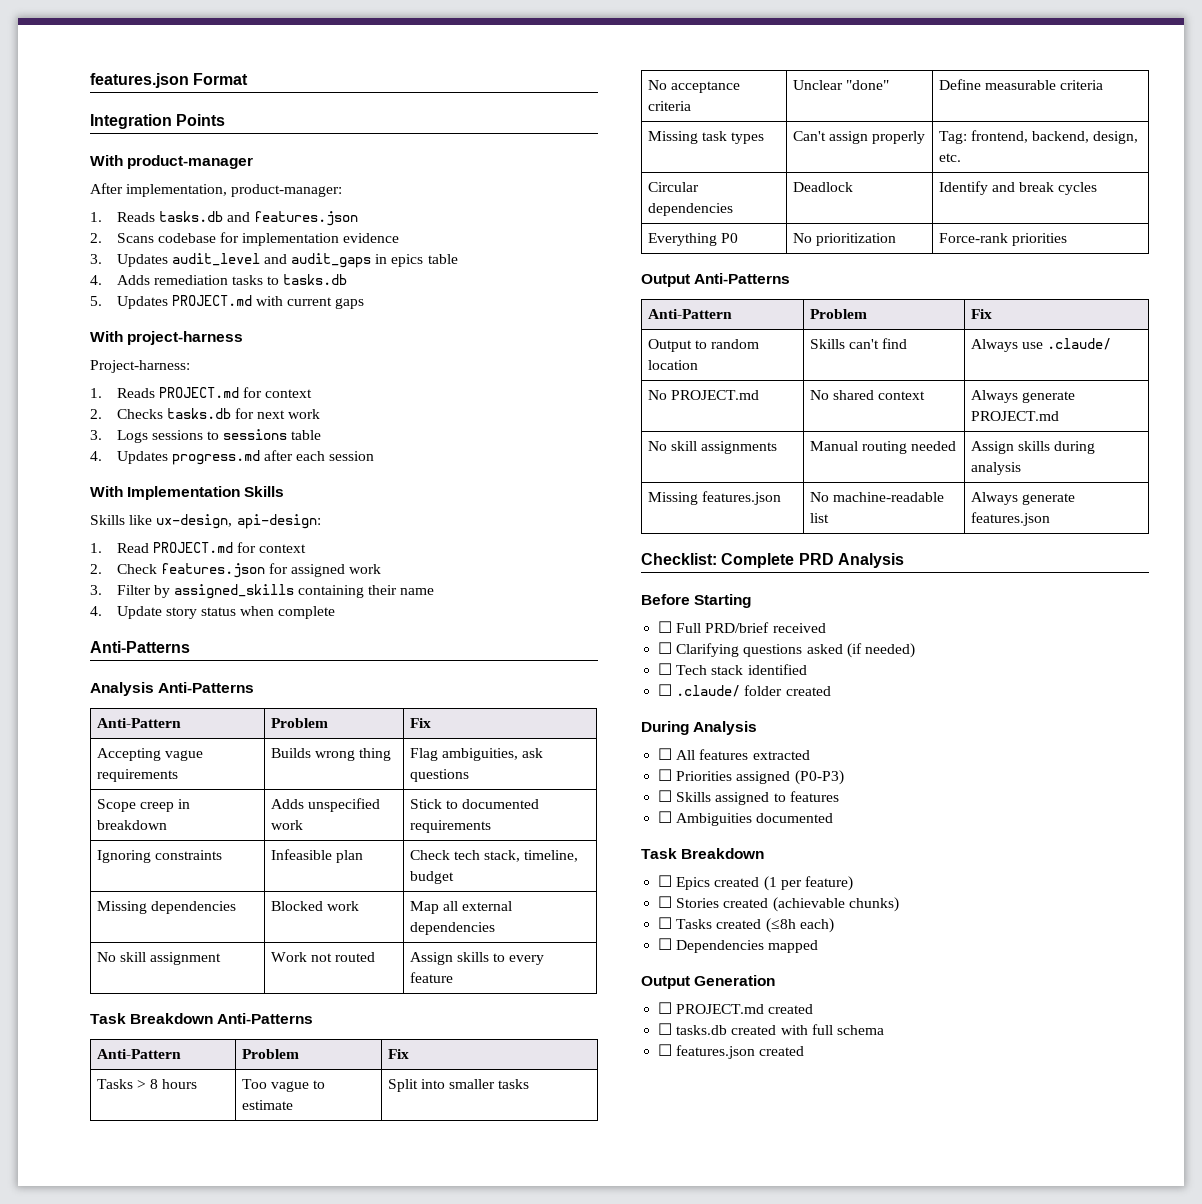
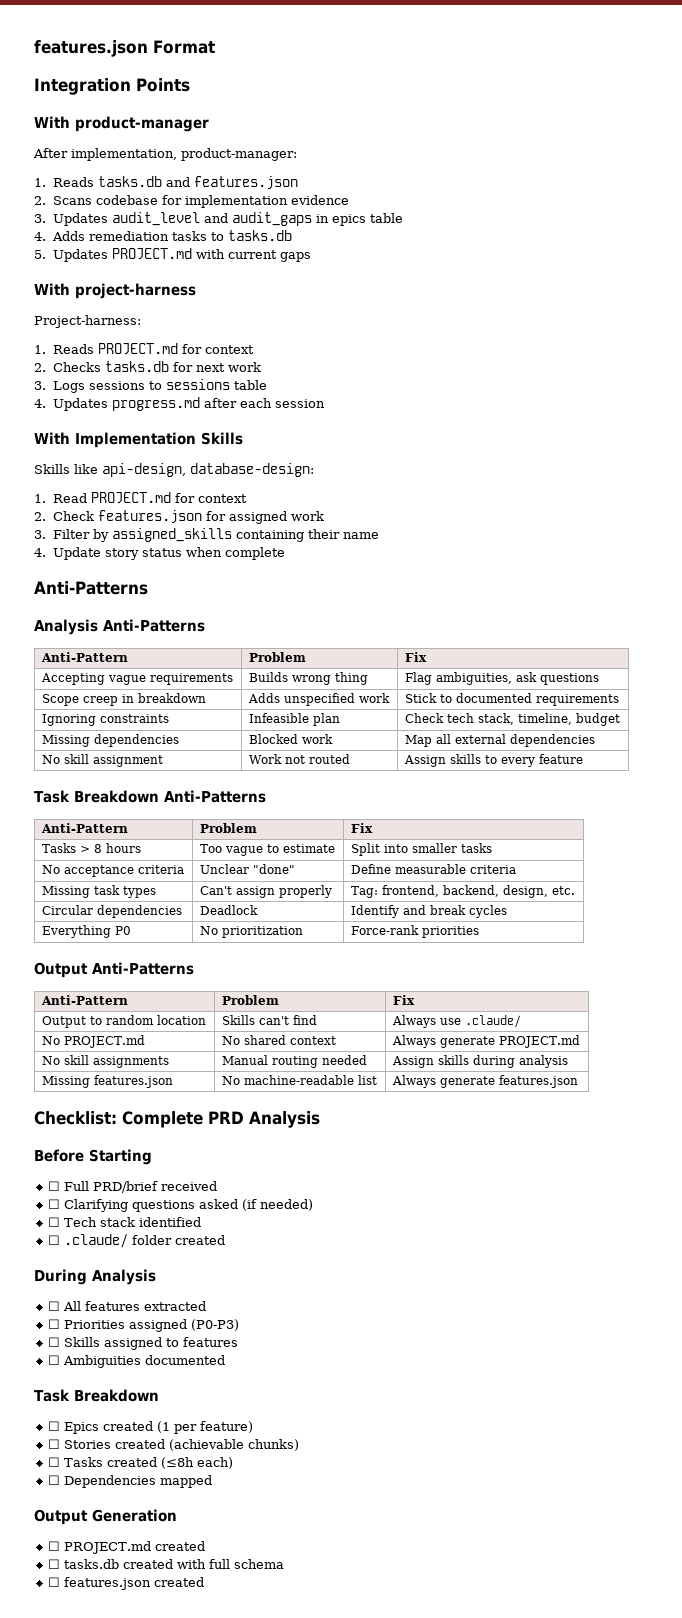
- Skills like ux-design, api-design:
+ Skills like api-design, database-design:

